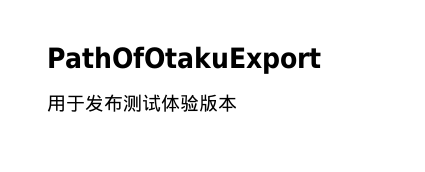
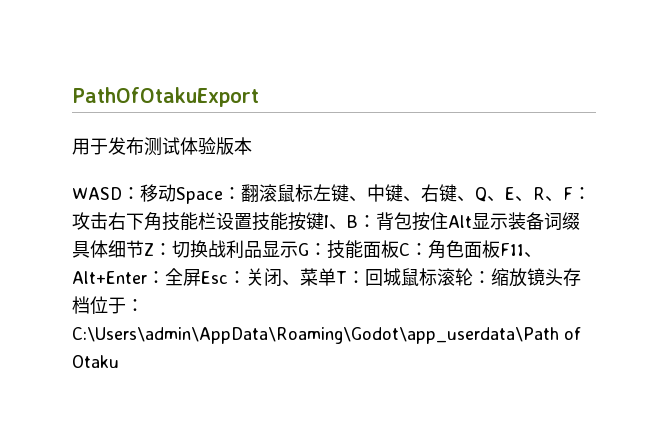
+ WASD：移动Space：翻滚鼠标左键、中键、右键、Q、E、R、F：攻击右下角技能栏设置技能按键I、B：背包按住Alt显示装备词缀具体细节Z：切换战利品显示G：技能面板C：角色面板F11、Alt+Enter：全屏Esc：关闭、菜单T：回城鼠标滚轮：缩放镜头存档位于：C:\Users\admin\AppData\Roaming\Godot\app_userdata\Path of Otaku

